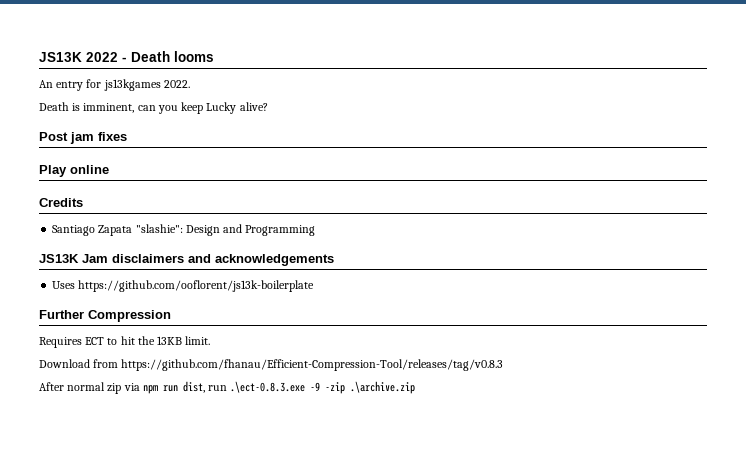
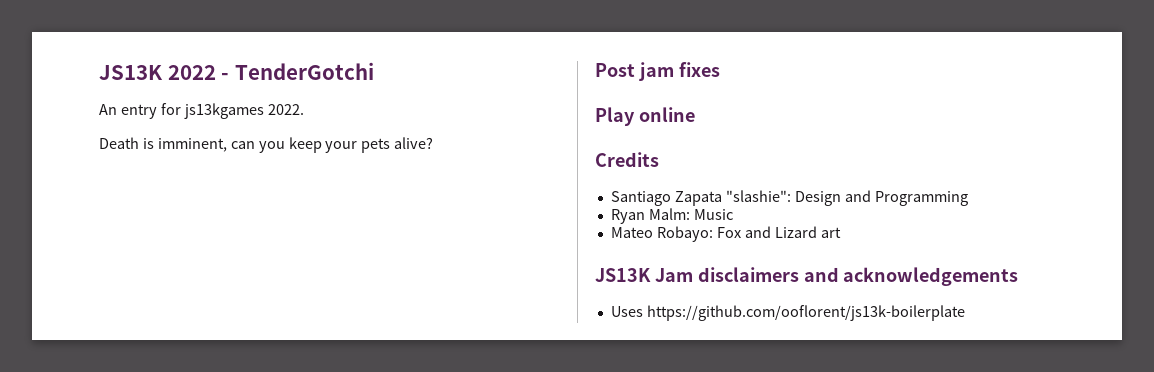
- JS13K 2022 - Death looms
+ JS13K 2022 - TenderGotchi
- Death is imminent, can you keep Lucky alive?
+ Death is imminent, can you keep your pets alive?
+ Ryan Malm: Music
+ Mateo Robayo: Fox and Lizard art
- Further Compression
- Requires ECT to hit the 13KB limit.
- Download from https://github.com/fhanau/Efficient-Compression-Tool/releases/tag/v0.8.3
- After normal zip via npm run dist, run .\ect-0.8.3.exe -9 -zip .\archive.zip

